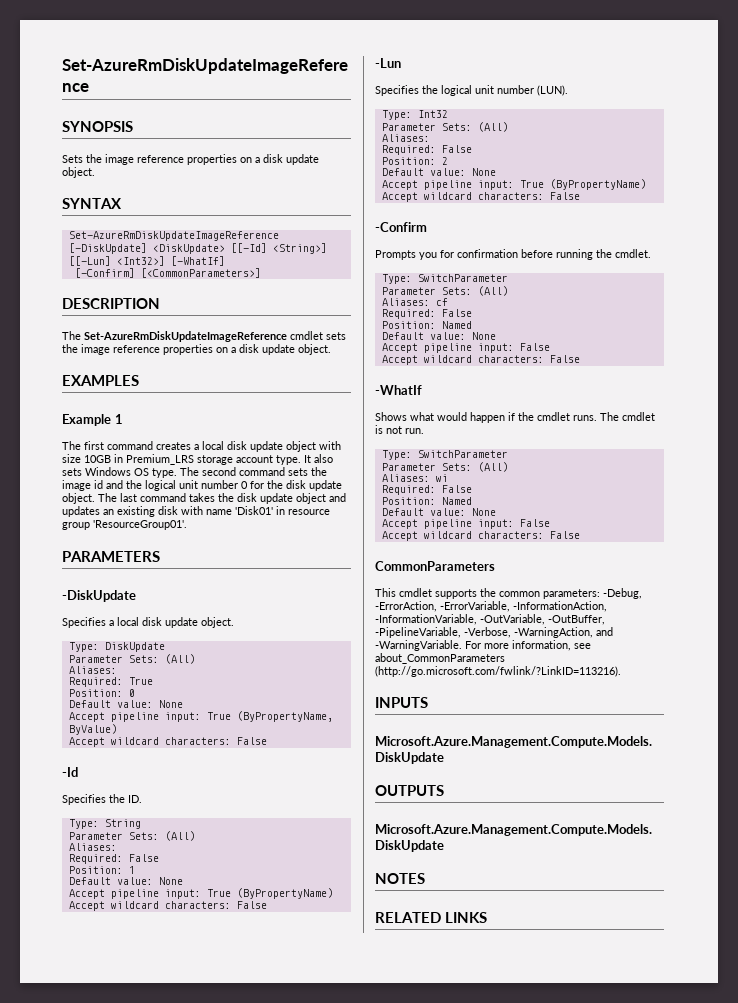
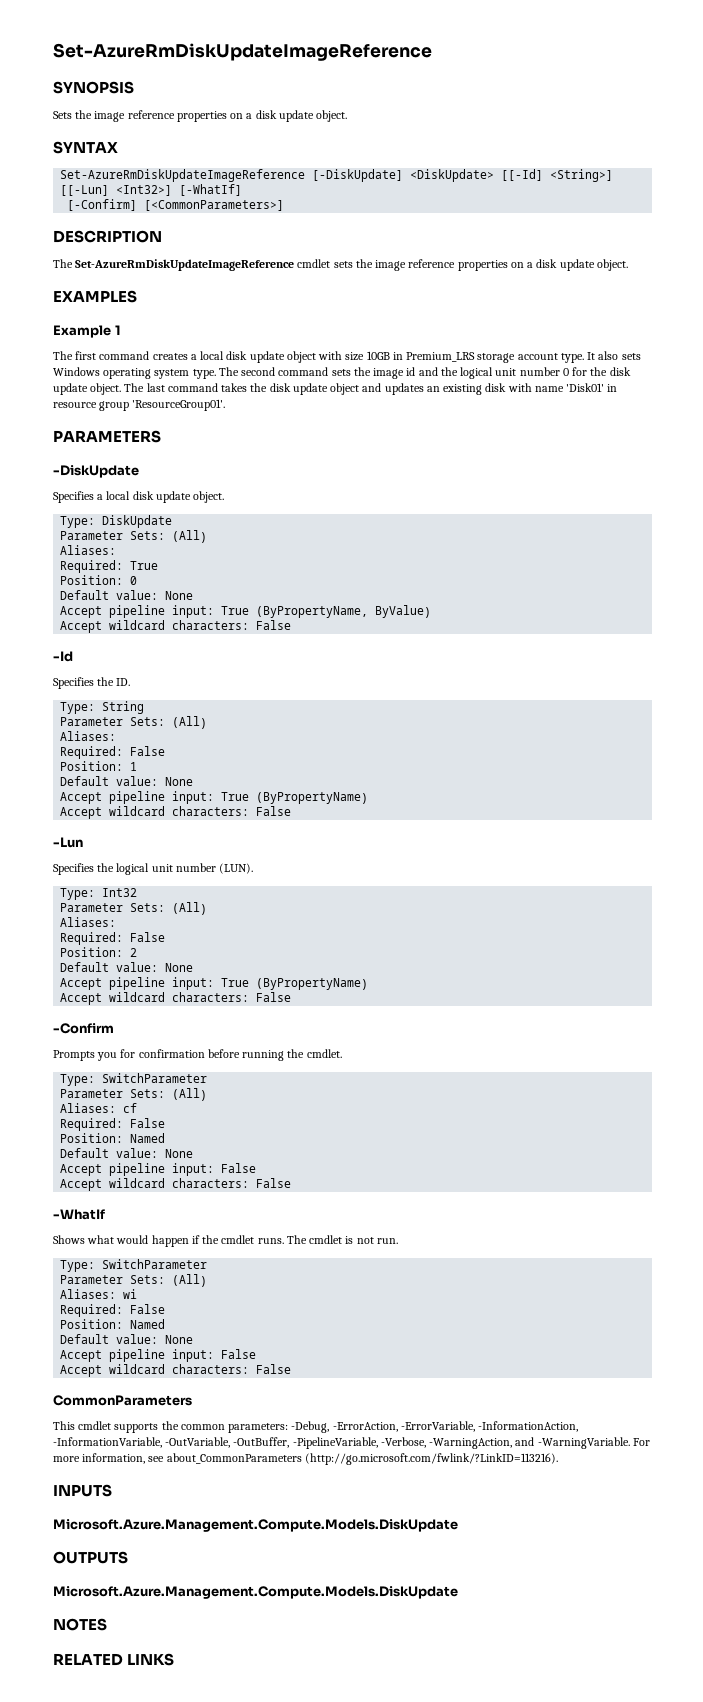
- It also sets Windows OS type.
+ It also sets Windows operating system type.

